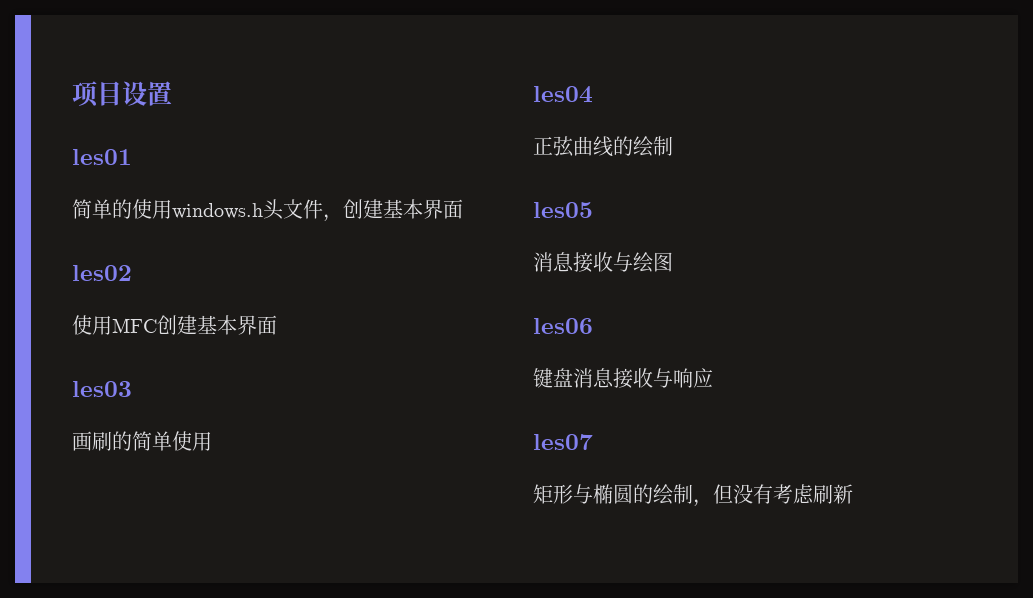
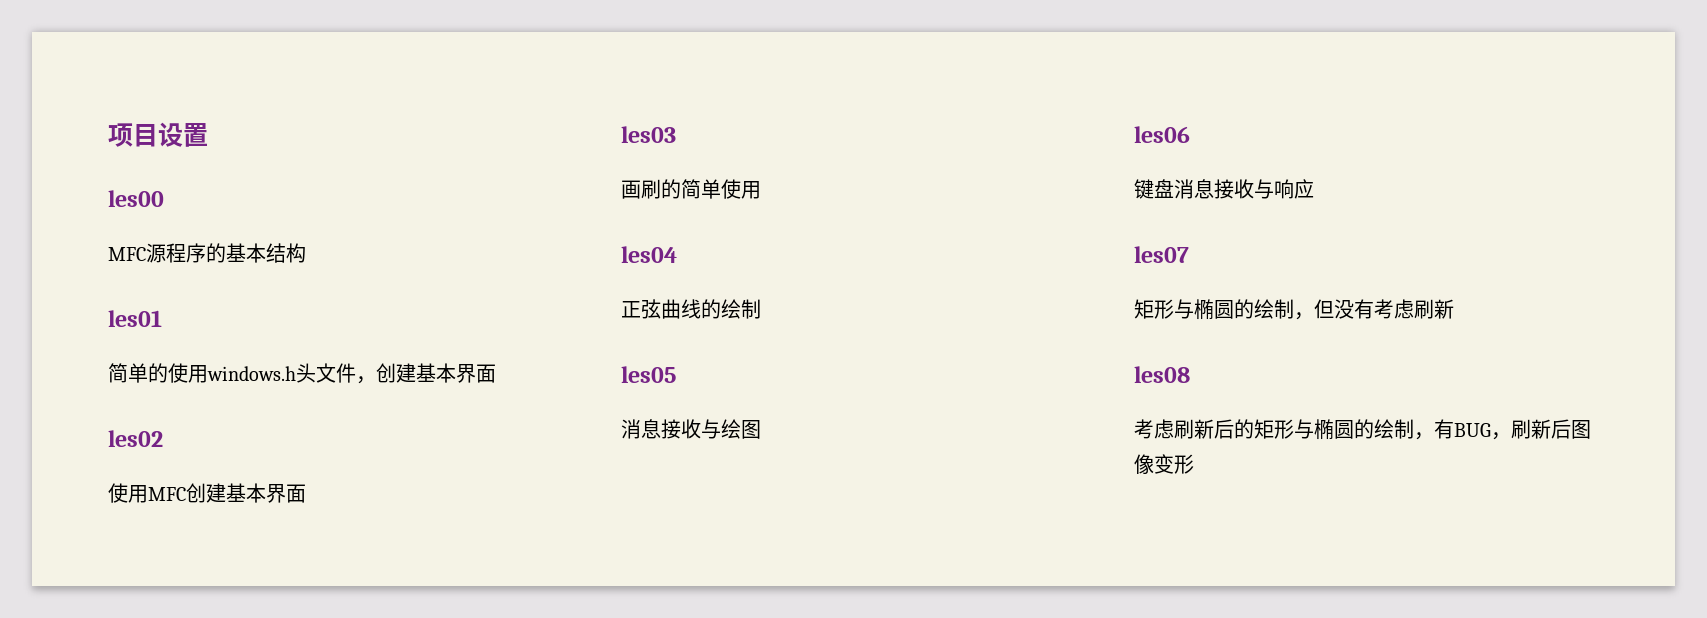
+ les00
+ MFC源程序的基本结构
+ les08
+ 考虑刷新后的矩形与椭圆的绘制，有BUG，刷新后图像变形

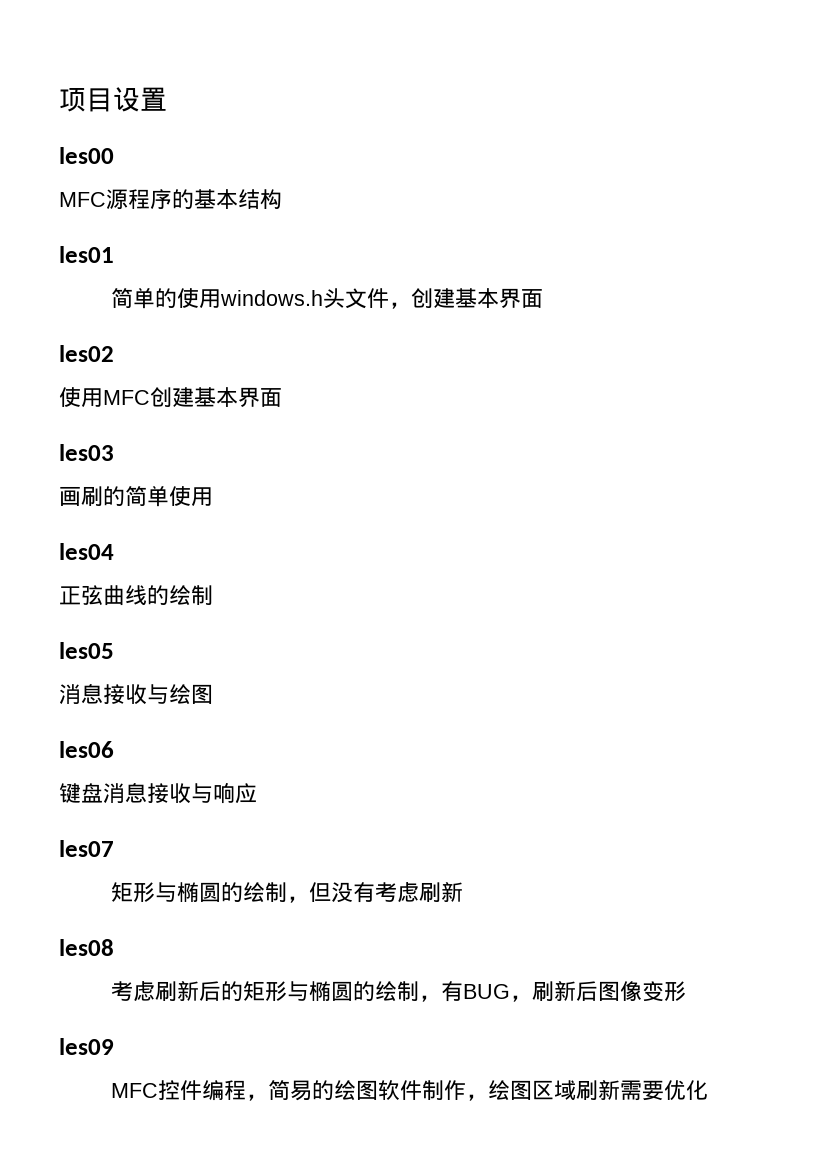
+ les09
+ MFC控件编程，简易的绘图软件制作，绘图区域刷新需要优化

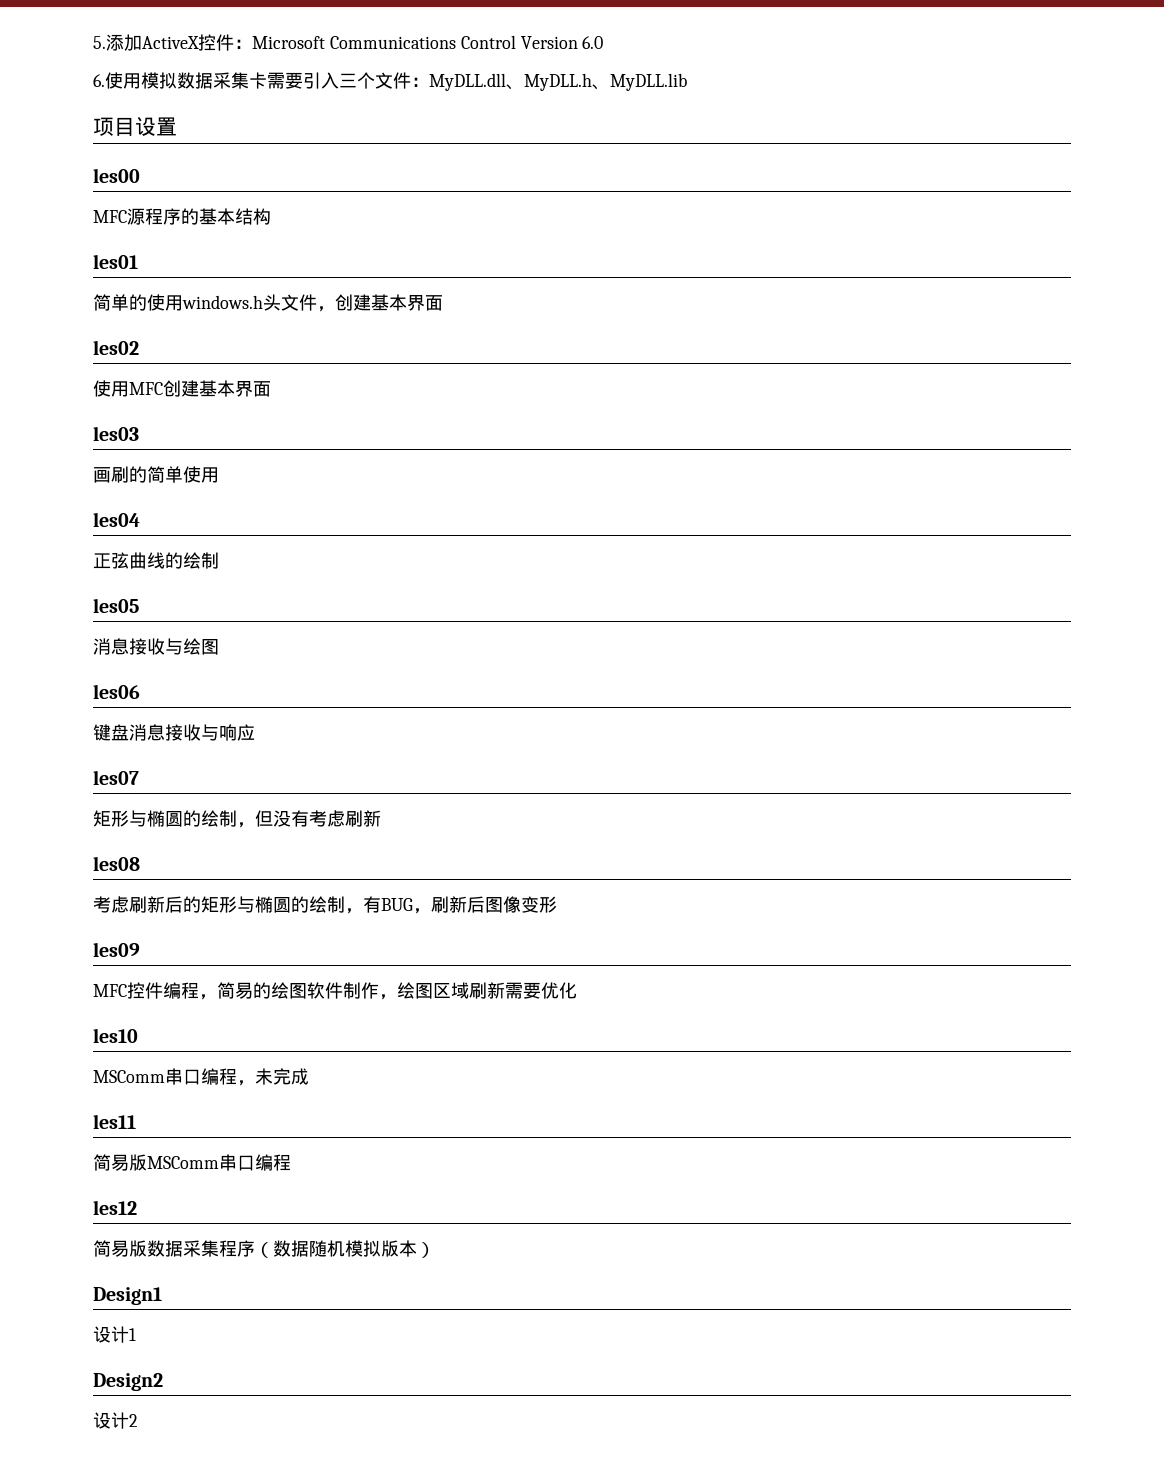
+ 5.添加ActiveX控件：Microsoft Communications Control Version 6.0
+ 6.使用模拟数据采集卡需要引入三个文件：MyDLL.dll、MyDLL.h、MyDLL.lib
+ les10
+ MSComm串口编程，未完成
+ les11
+ 简易版MSComm串口编程
+ les12
+ 简易版数据采集程序（数据随机模拟版本）
+ Design1
+ 设计1
+ Design2
+ 设计2

